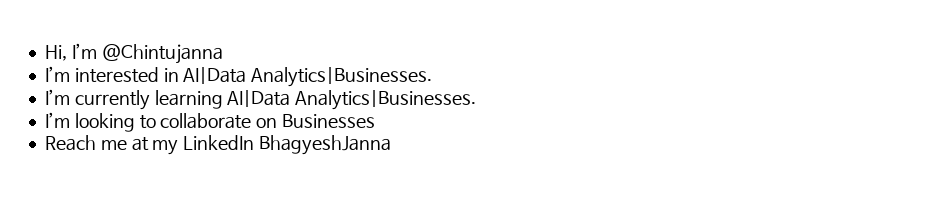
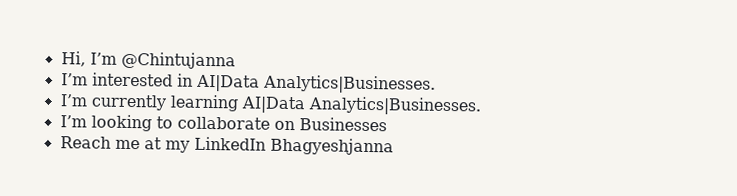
- Reach me at my LinkedIn BhagyeshJanna
+ Reach me at my LinkedIn Bhagyeshjanna

